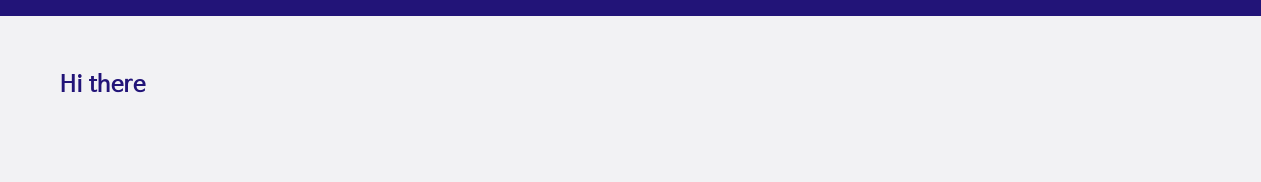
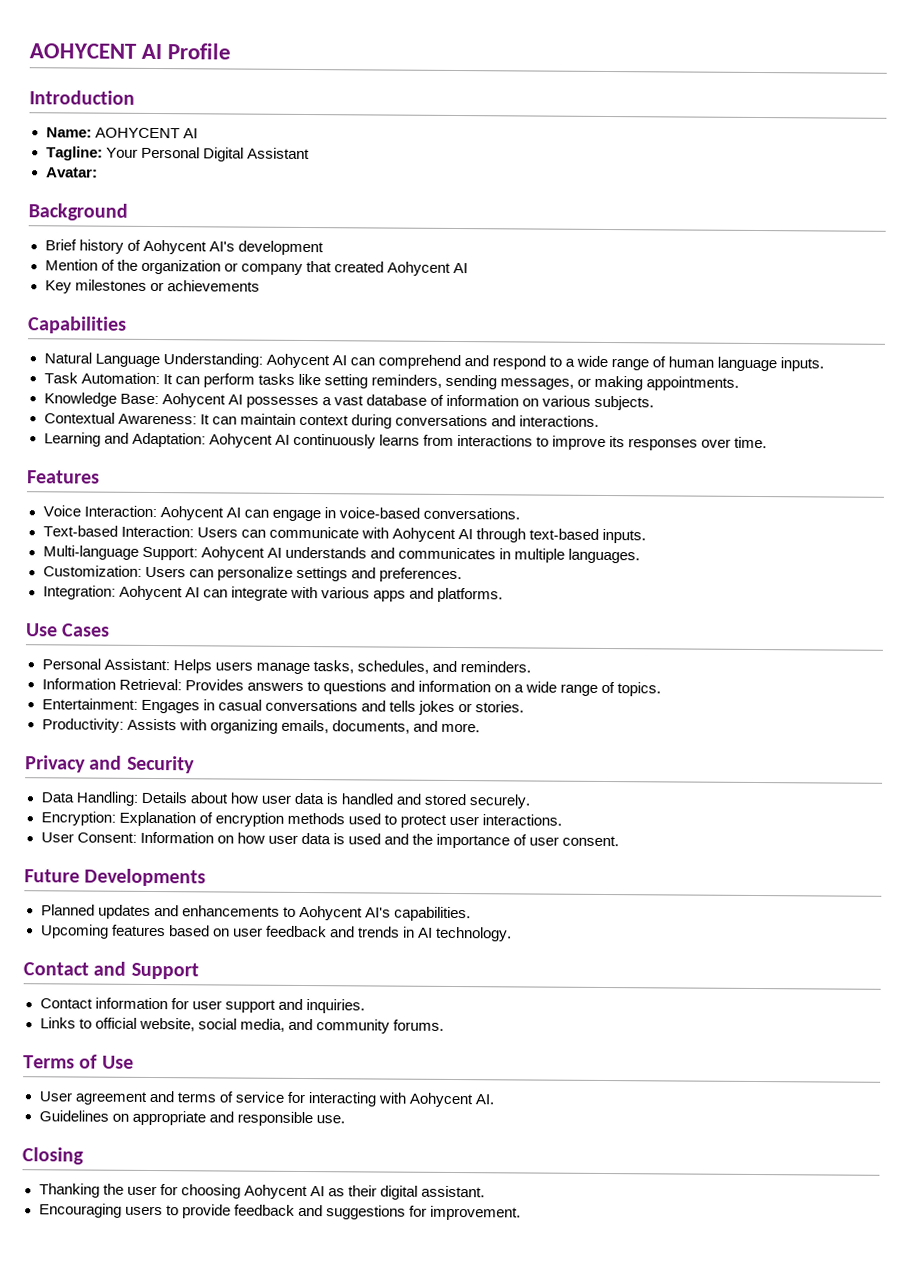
- Hi there
+ AOHYCENT AI Profile
+ Introduction
+ Name: AOHYCENT AI
+ Tagline: Your Personal Digital Assistant
+ Avatar:
+ Background
+ Brief history of Aohycent AI's development
+ Mention of the organization or company that created Aohycent AI
+ Key milestones or achievements
+ Capabilities
+ Natural Language Understanding: Aohycent AI can comprehend and respond to a wide range of human language inputs.
+ Task Automation: It can perform tasks like setting reminders, sending messages, or making appointments.
+ Knowledge Base: Aohycent AI possesses a vast database of information on various subjects.
+ Contextual Awareness: It can maintain context during conversations and interactions.
+ Learning and Adaptation: Aohycent AI continuously learns from interactions to improve its responses over time.
+ Features
+ Voice Interaction: Aohycent AI can engage in voice-based conversations.
+ Text-based Interaction: Users can communicate with Aohycent AI through text-based inputs.
+ Multi-language Support: Aohycent AI understands and communicates in multiple languages.
+ Customization: Users can personalize settings and preferences.
+ Integration: Aohycent AI can integrate with various apps and platforms.
+ Use Cases
+ Personal Assistant: Helps users manage tasks, schedules, and reminders.
+ Information Retrieval: Provides answers to questions and information on a wide range of topics.
+ Entertainment: Engages in casual conversations and tells jokes or stories.
+ Productivity: Assists with organizing emails, documents, and more.
+ Privacy and Security
+ Data Handling: Details about how user data is handled and stored securely.
+ Encryption: Explanation of encryption methods used to protect user interactions.
+ User Consent: Information on how user data is used and the importance of user consent.
+ Future Developments
+ Planned updates and enhancements to Aohycent AI's capabilities.
+ Upcoming features based on user feedback and trends in AI technology.
+ Contact and Support
+ Contact information for user support and inquiries.
+ Links to official website, social media, and community forums.
+ Terms of Use
+ User agreement and terms of service for interacting with Aohycent AI.
+ Guidelines on appropriate and responsible use.
+ Closing
+ Thanking the user for choosing Aohycent AI as their digital assistant.
+ Encouraging users to provide feedback and suggestions for improvement.

